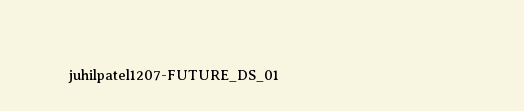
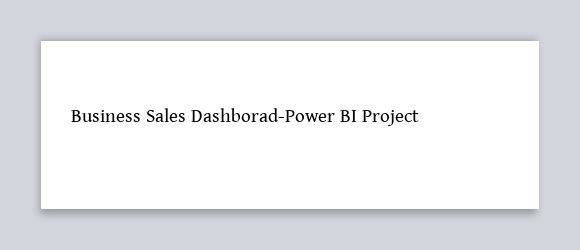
- juhilpatel1207-FUTURE_DS_01
+ Business Sales Dashborad-Power BI Project

